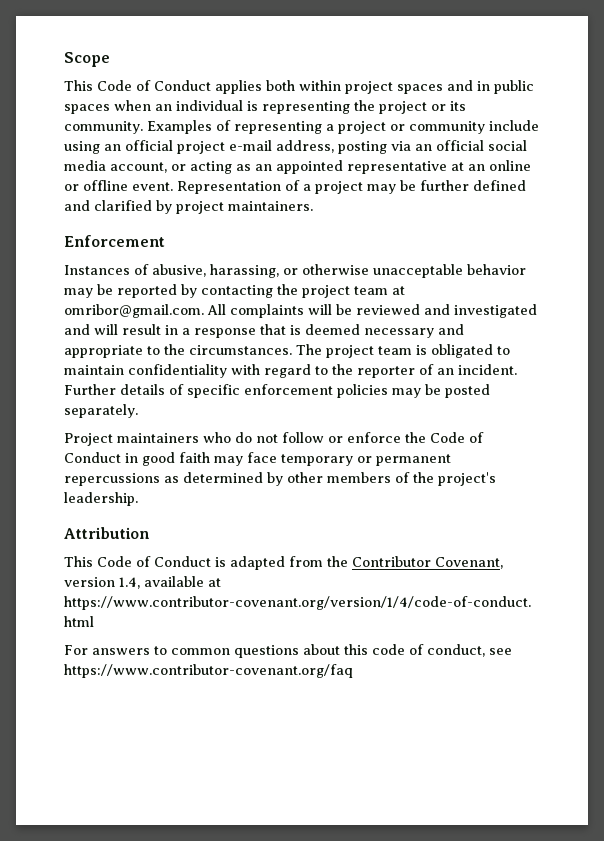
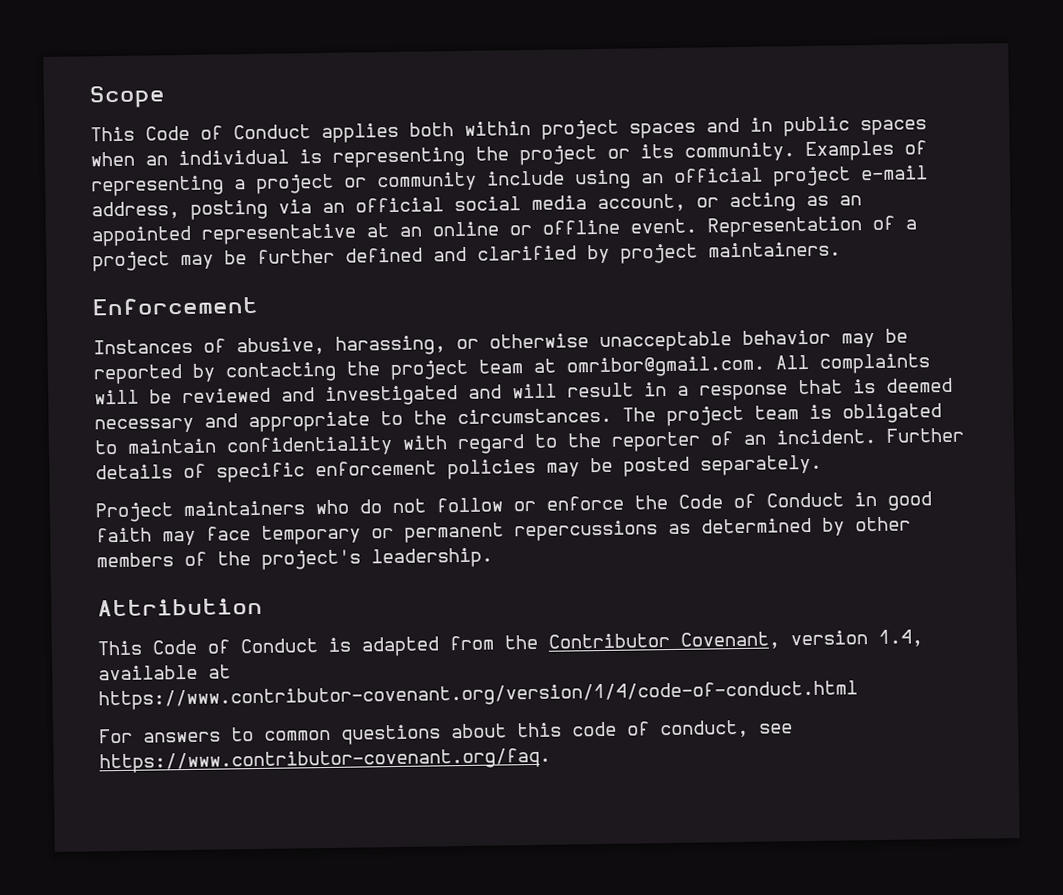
- For answers to common questions about this code of conduct, see https://www.contributor-covenant.org/faq
+ For answers to common questions about this code of conduct, see https://www.contributor-covenant.org/faq.

